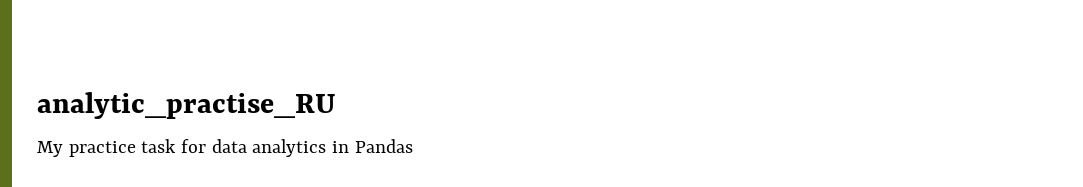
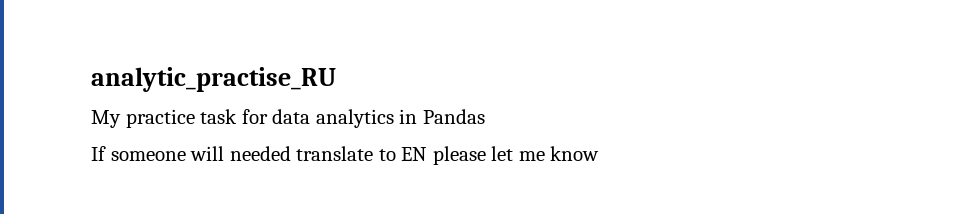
+ If someone will needed translate to EN please let me know

